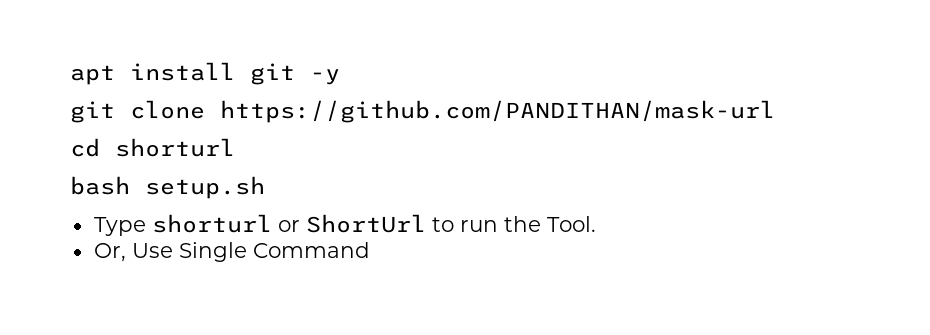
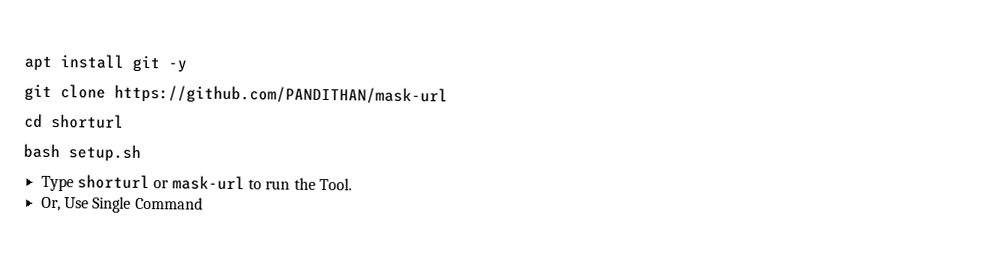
- Type shorturl or ShortUrl to run the Tool.
+ Type shorturl or mask-url to run the Tool.

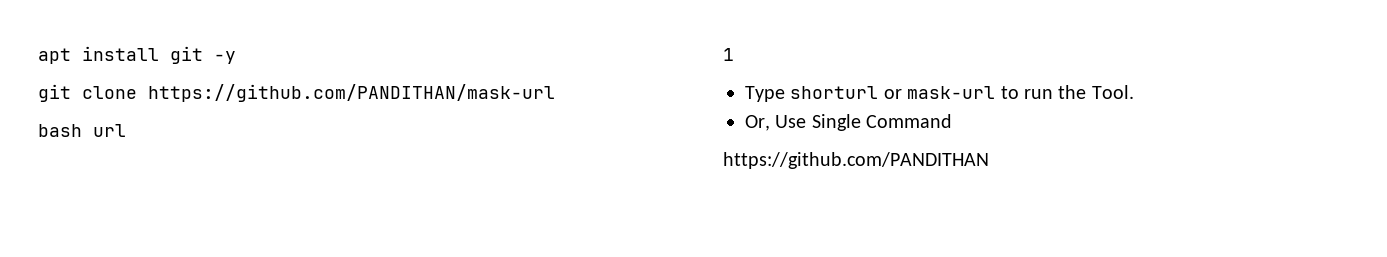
- cd shorturl
- bash setup.sh
+ bash url
+ 1
+ https://github.com/PANDITHAN

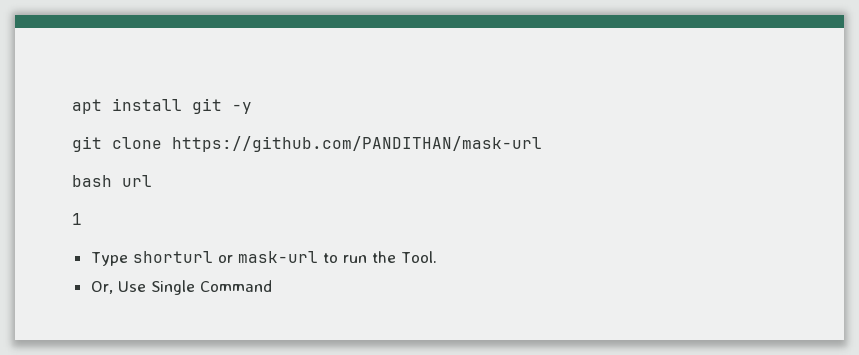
- https://github.com/PANDITHAN

